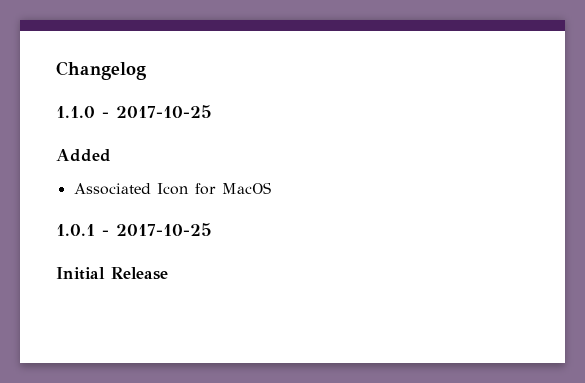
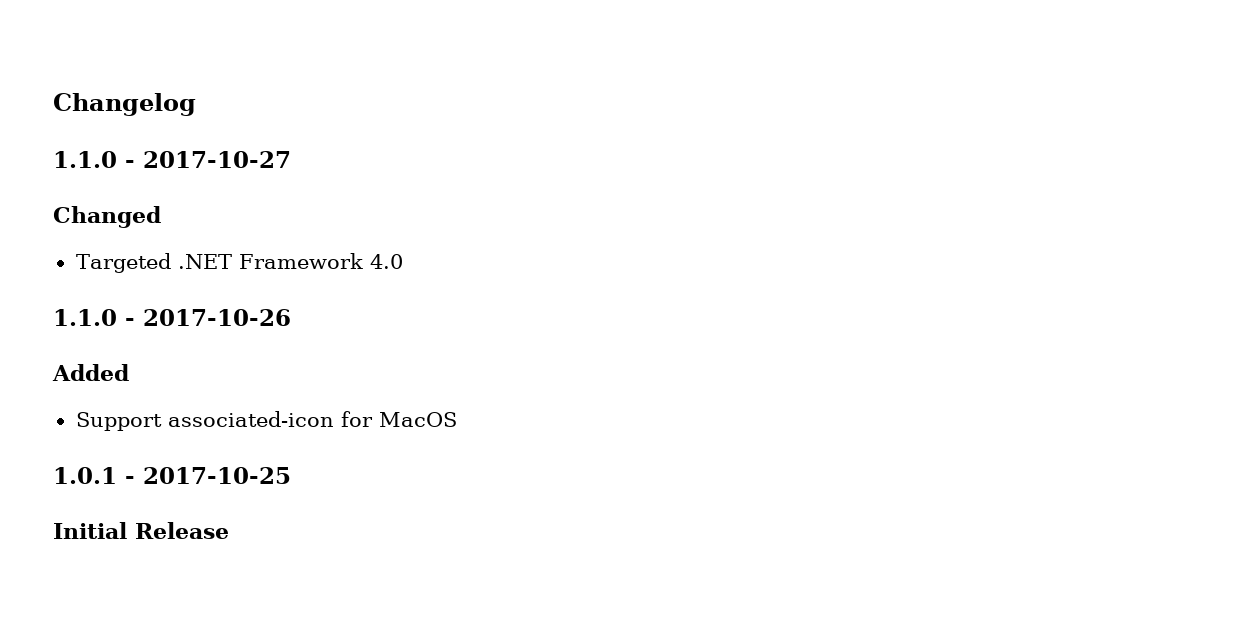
- 1.1.0 - 2017-10-25
+ 1.1.0 - 2017-10-27
+ Changed
+ Targeted .NET Framework 4.0
+ 1.1.0 - 2017-10-26
- Associated Icon for MacOS
+ Support associated-icon for MacOS

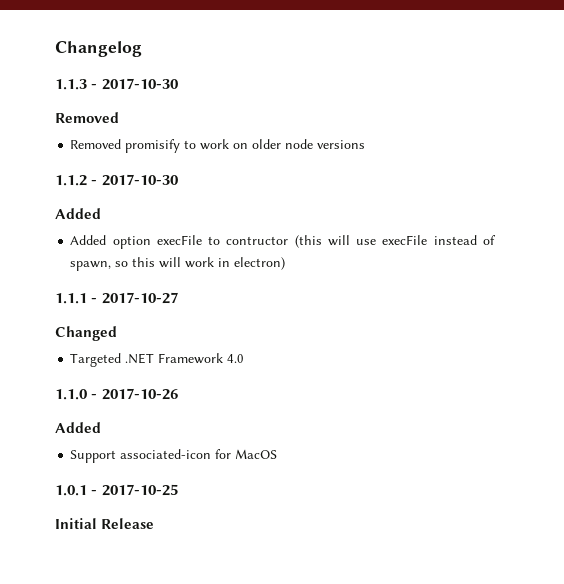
- 1.1.0 - 2017-10-27
+ 1.1.3 - 2017-10-30
+ Removed
+ Removed promisify to work on older node versions
+ 1.1.2 - 2017-10-30
+ Added
+ Added option execFile to contructor (this will use execFile instead of spawn, so this will work in electron)
+ 1.1.1 - 2017-10-27

